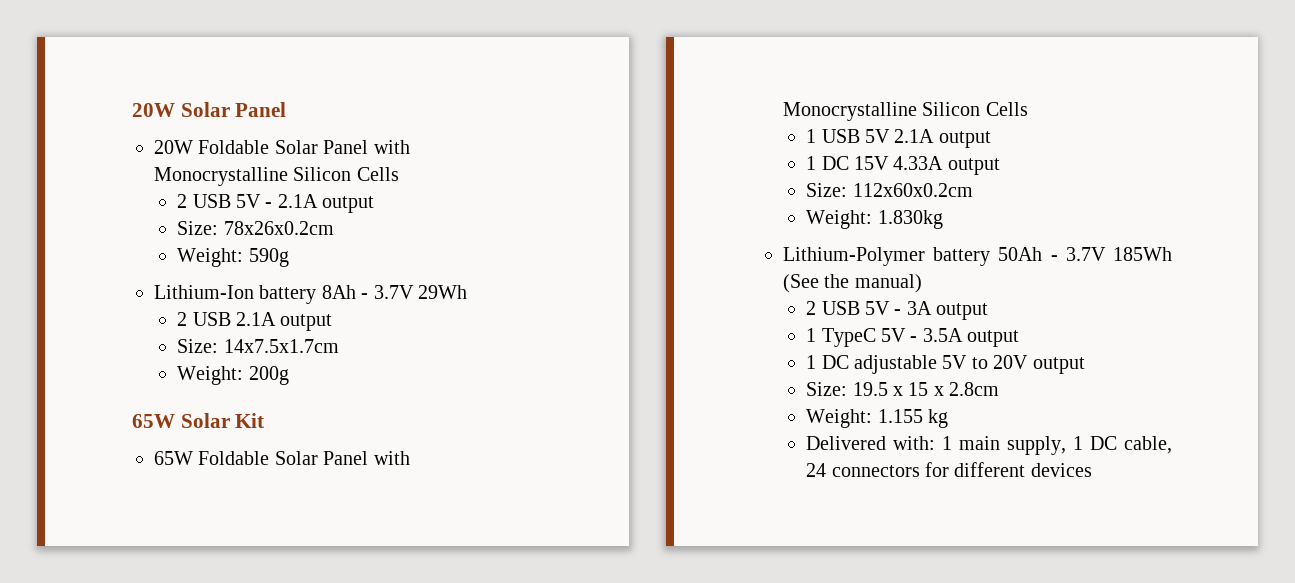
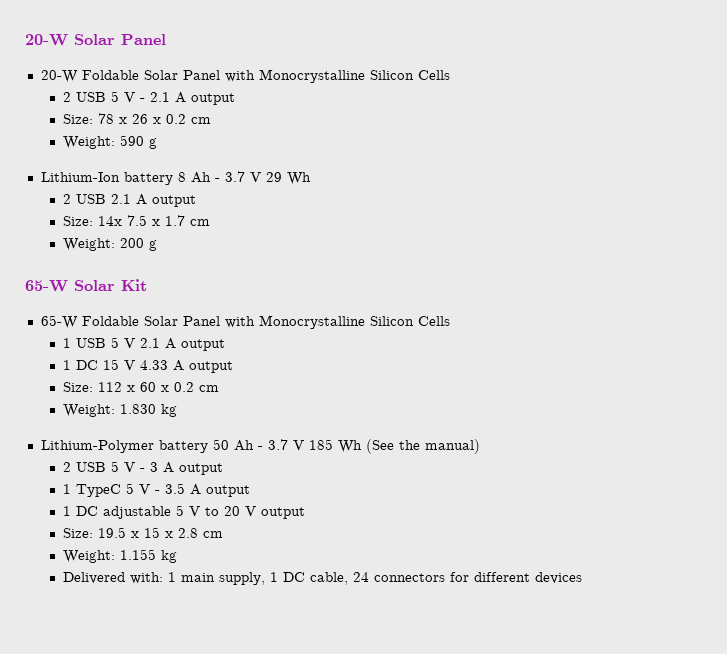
- 20W Solar Panel
+ 20-W Solar Panel
- 20W Foldable Solar Panel with Monocrystalline Silicon Cells
+ 20-W Foldable Solar Panel with Monocrystalline Silicon Cells
- 2 USB 5V - 2.1A output
- Size: 78x26x0.2cm
- Weight: 590g
+ 2 USB 5 V - 2.1 A output
+ Size: 78 x 26 x 0.2 cm
+ Weight: 590 g
- Lithium-Ion battery 8Ah - 3.7V 29Wh
- 2 USB 2.1A output
- Size: 14x7.5x1.7cm
- Weight: 200g
- 65W Solar Kit
+ Lithium-Ion battery 8 Ah - 3.7 V 29 Wh
+ 2 USB 2.1 A output
+ Size: 14x 7.5 x 1.7 cm
+ Weight: 200 g
+ 65-W Solar Kit
- 65W Foldable Solar Panel with Monocrystalline Silicon Cells
+ 65-W Foldable Solar Panel with Monocrystalline Silicon Cells
- 1 USB 5V 2.1A output
- 1 DC 15V 4.33A output
- Size: 112x60x0.2cm
- Weight: 1.830kg
+ 1 USB 5 V 2.1 A output
+ 1 DC 15 V 4.33 A output
+ Size: 112 x 60 x 0.2 cm
+ Weight: 1.830 kg
- Lithium-Polymer battery 50Ah - 3.7V 185Wh (See the manual)
+ Lithium-Polymer battery 50 Ah - 3.7 V 185 Wh (See the manual)
- 2 USB 5V - 3A output
- 1 TypeC 5V - 3.5A output
+ 2 USB 5 V - 3 A output
+ 1 TypeC 5 V - 3.5 A output
- 1 DC adjustable 5V to 20V output
+ 1 DC adjustable 5 V to 20 V output
- Size: 19.5 x 15 x 2.8cm
+ Size: 19.5 x 15 x 2.8 cm

